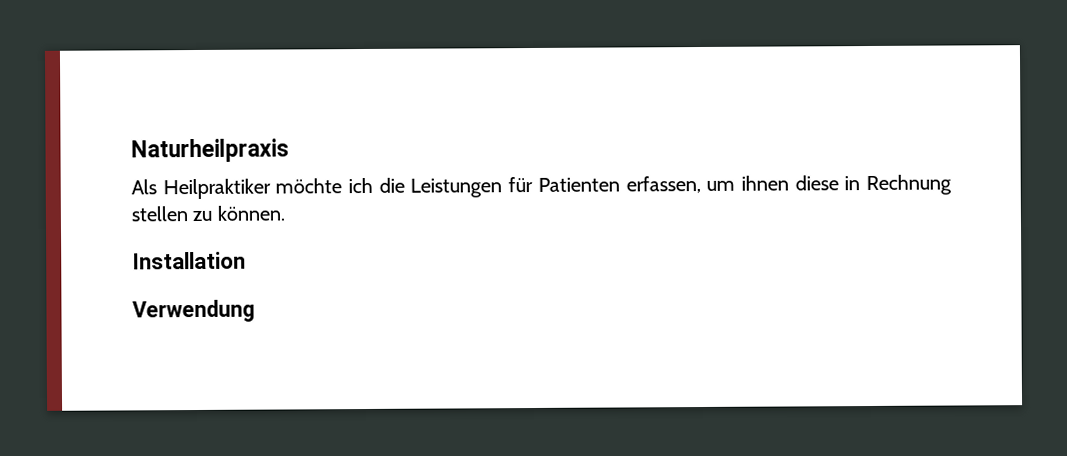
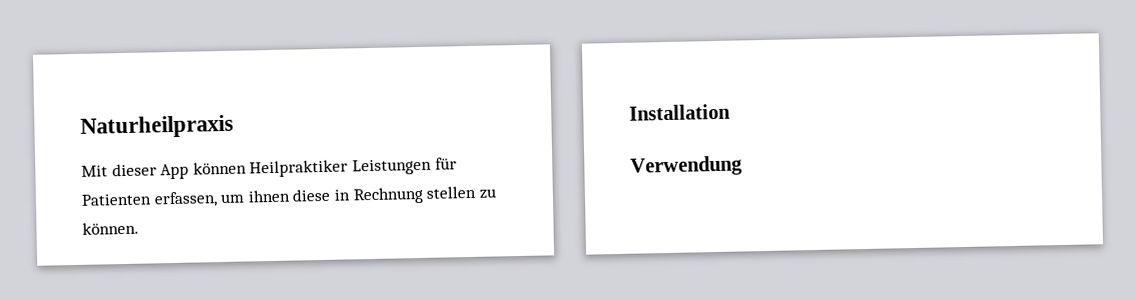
- Als Heilpraktiker möchte ich die Leistungen für Patienten erfassen, um ihnen diese in Rechnung stellen zu können.
+ Mit dieser App können Heilpraktiker Leistungen für Patienten erfassen, um ihnen diese in Rechnung stellen zu können.

